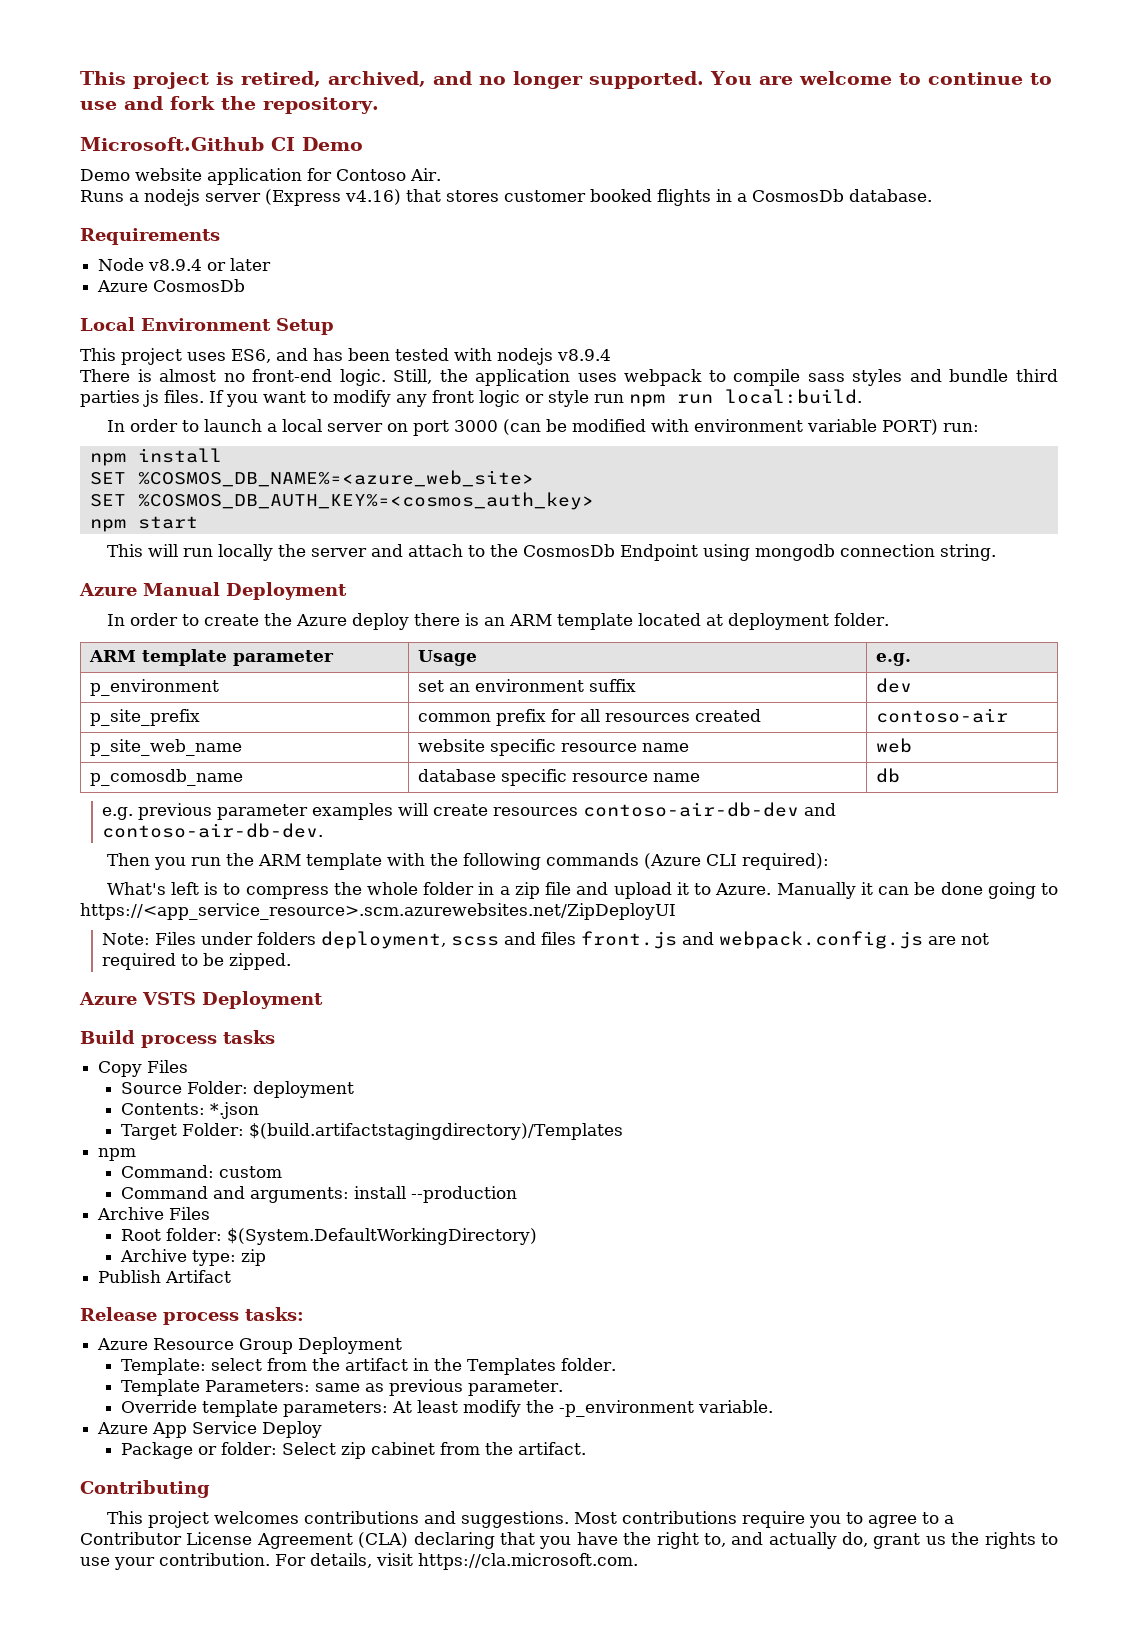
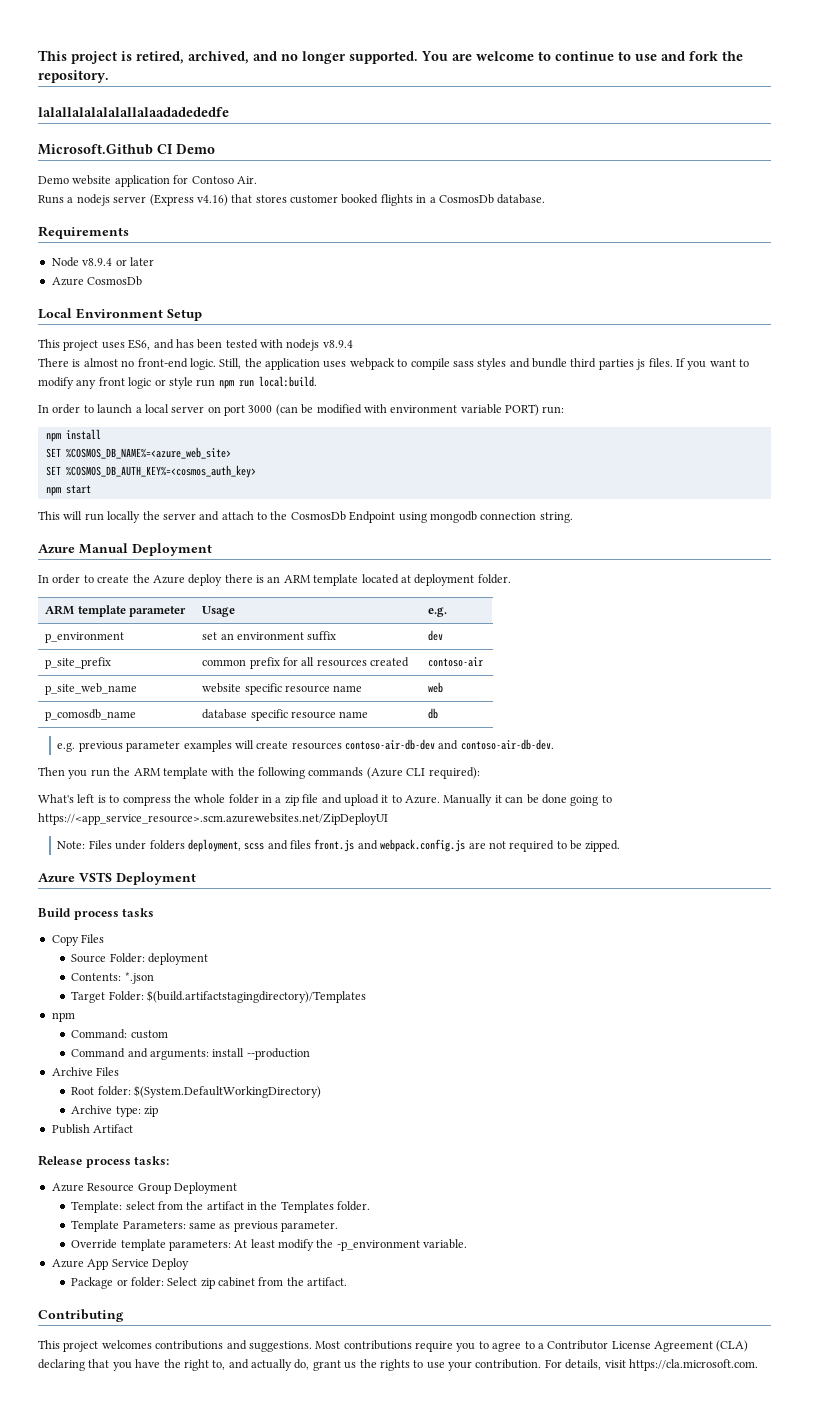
+ lalallalalalalallalaadadededfe

